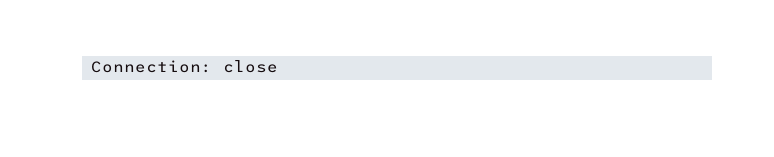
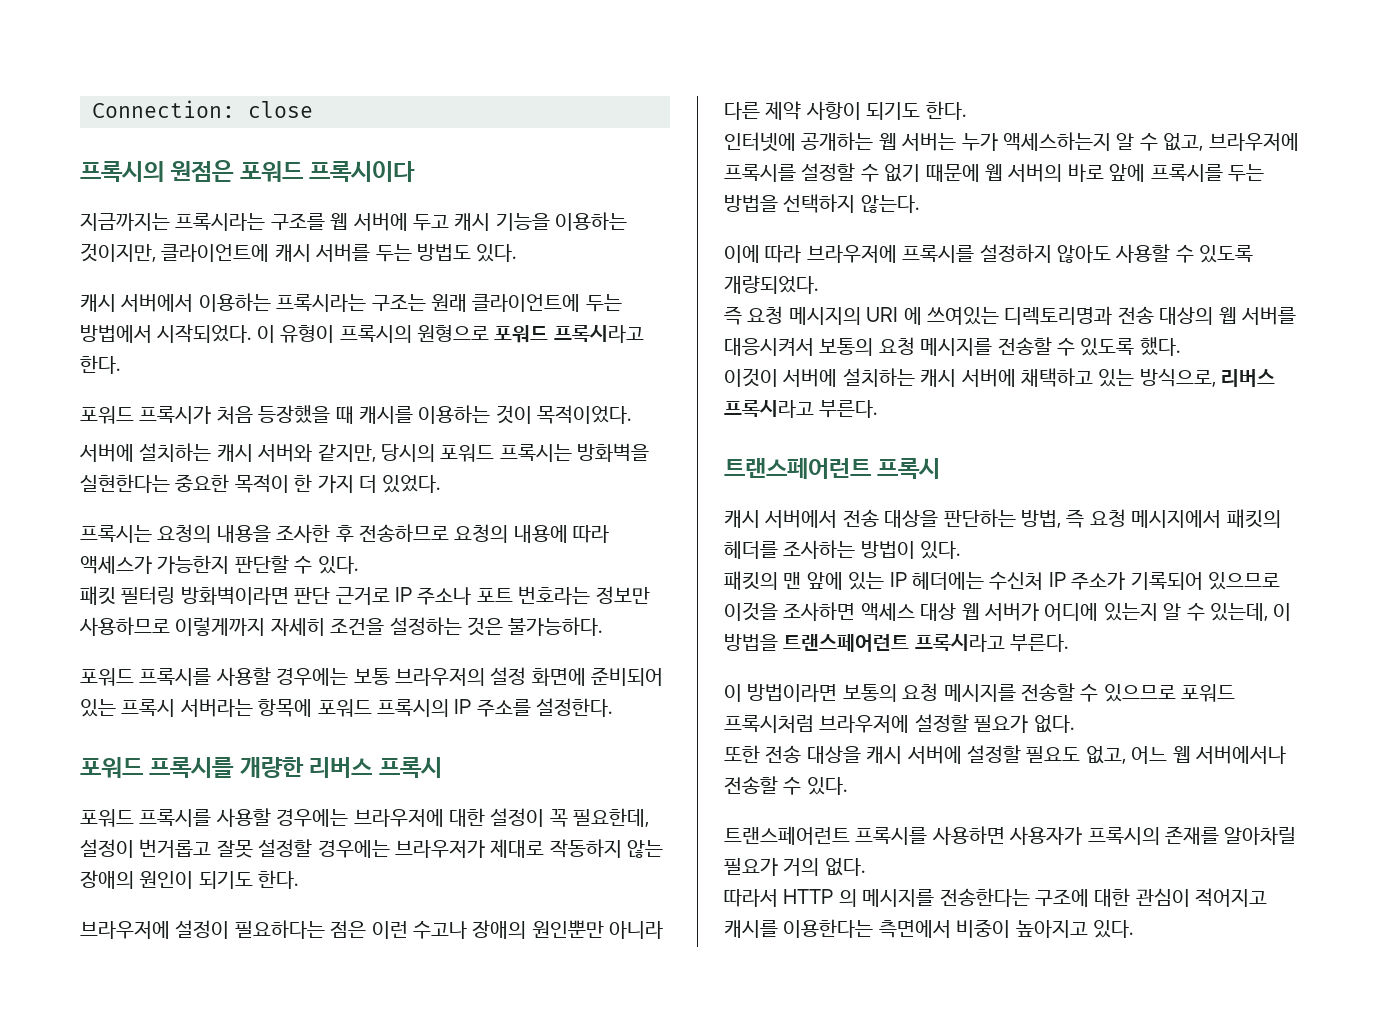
+ 프록시의 원점은 포워드 프록시이다
+ 지금까지는 프록시라는 구조를 웹 서버에 두고 캐시 기능을 이용하는 것이지만, 클라이언트에 캐시 서버를 두는 방법도 있다.
+ 캐시 서버에서 이용하는 프록시라는 구조는 원래 클라이언트에 두는 방법에서 시작되었다. 이 유형이 프록시의 원형으로 포워드 프록시라고 한다.
+ 포워드 프록시가 처음 등장했을 때 캐시를 이용하는 것이 목적이었다.
+ 서버에 설치하는 캐시 서버와 같지만, 당시의 포워드 프록시는 방화벽을 실현한다는 중요한 목적이 한 가지 더 있었다.
+ 프록시는 요청의 내용을 조사한 후 전송하므로 요청의 내용에 따라 액세스가 가능한지 판단할 수 있다.
+ 패킷 필터링 방화벽이라면 판단 근거로 IP 주소나 포트 번호라는 정보만 사용하므로 이렇게까지 자세히 조건을 설정하는 것은 불가능하다.
+ 포워드 프록시를 사용할 경우에는 보통 브라우저의 설정 화면에 준비되어 있는 프록시 서버라는 항목에 포워드 프록시의 IP 주소를 설정한다.
+ 포워드 프록시를 개량한 리버스 프록시
+ 포워드 프록시를 사용할 경우에는 브라우저에 대한 설정이 꼭 필요한데, 설정이 번거롭고 잘못 설정할 경우에는 브라우저가 제대로 작동하지 않는 장애의 원인이 되기도 한다.
+ 브라우저에 설정이 필요하다는 점은 이런 수고나 장애의 원인뿐만 아니라 다른 제약 사항이 되기도 한다.
+ 인터넷에 공개하는 웹 서버는 누가 액세스하는지 알 수 없고, 브라우저에 프록시를 설정할 수 없기 때문에 웹 서버의 바로 앞에 프록시를 두는 방법을 선택하지 않는다.
+ 이에 따라 브라우저에 프록시를 설정하지 않아도 사용할 수 있도록 개량되었다.
+ 즉 요청 메시지의 URI 에 쓰여있는 디렉토리명과 전송 대상의 웹 서버를 대응시켜서 보통의 요청 메시지를 전송할 수 있도록 했다.
+ 이것이 서버에 설치하는 캐시 서버에 채택하고 있는 방식으로, 리버스 프록시라고 부른다.
+ 트랜스페어런트 프록시
+ 캐시 서버에서 전송 대상을 판단하는 방법, 즉 요청 메시지에서 패킷의 헤더를 조사하는 방법이 있다.
+ 패킷의 맨 앞에 있는 IP 헤더에는 수신처 IP 주소가 기록되어 있으므로 이것을 조사하면 액세스 대상 웹 서버가 어디에 있는지 알 수 있는데, 이 방법을 트랜스페어런트 프록시라고 부른다.
+ 이 방법이라면 보통의 요청 메시지를 전송할 수 있으므로 포워드 프록시처럼 브라우저에 설정할 필요가 없다.
+ 또한 전송 대상을 캐시 서버에 설정할 필요도 없고, 어느 웹 서버에서나 전송할 수 있다.
+ 트랜스페어런트 프록시를 사용하면 사용자가 프록시의 존재를 알아차릴 필요가 거의 없다.
+ 따라서 HTTP 의 메시지를 전송한다는 구조에 대한 관심이 적어지고 캐시를 이용한다는 측면에서 비중이 높아지고 있다.

